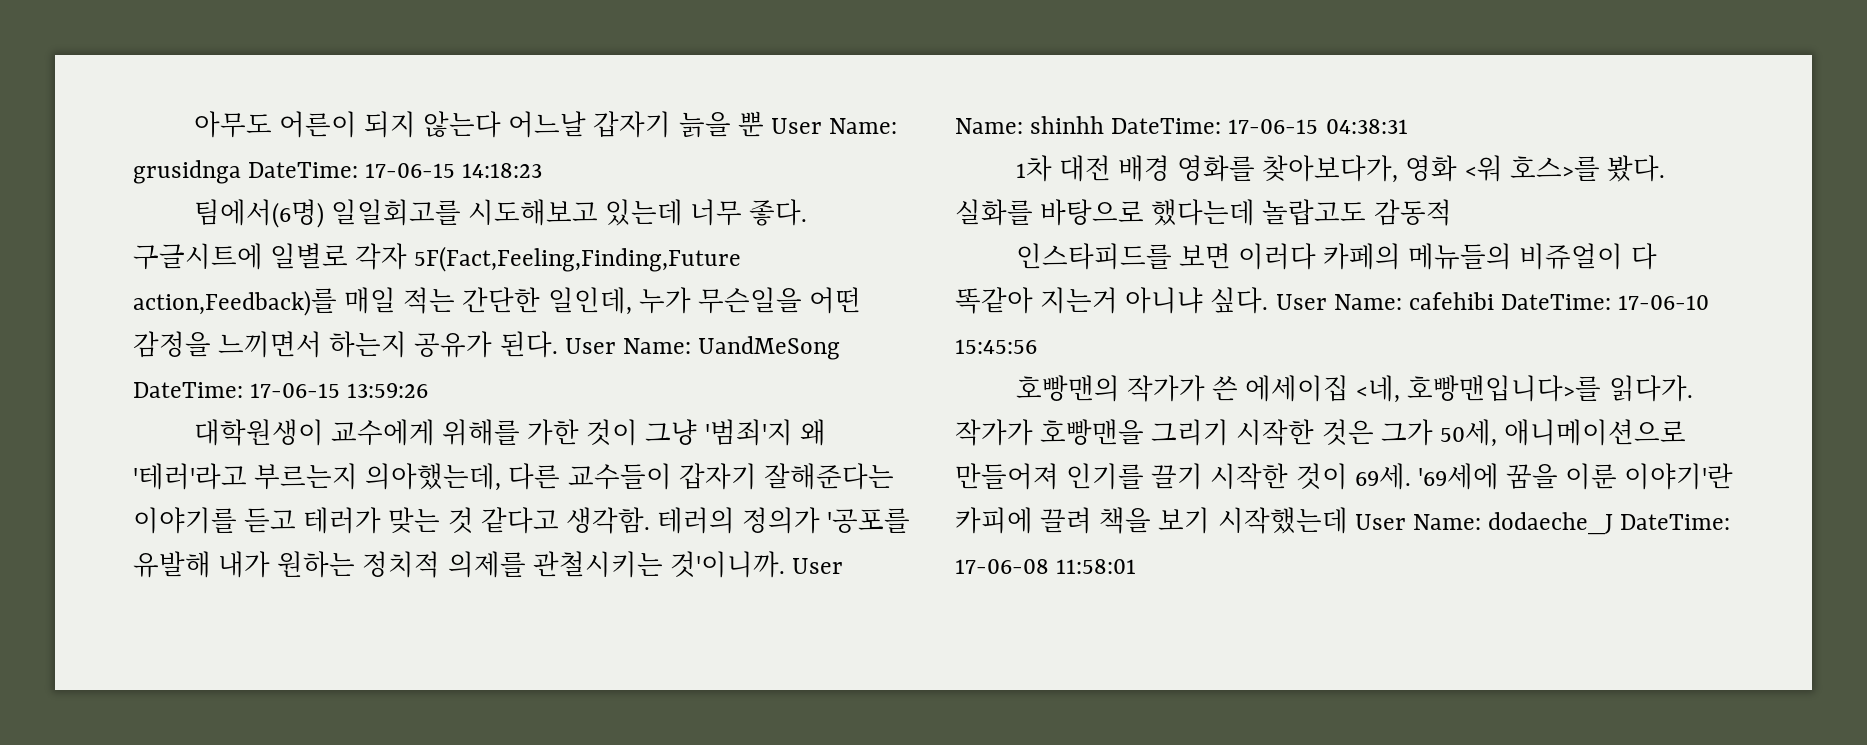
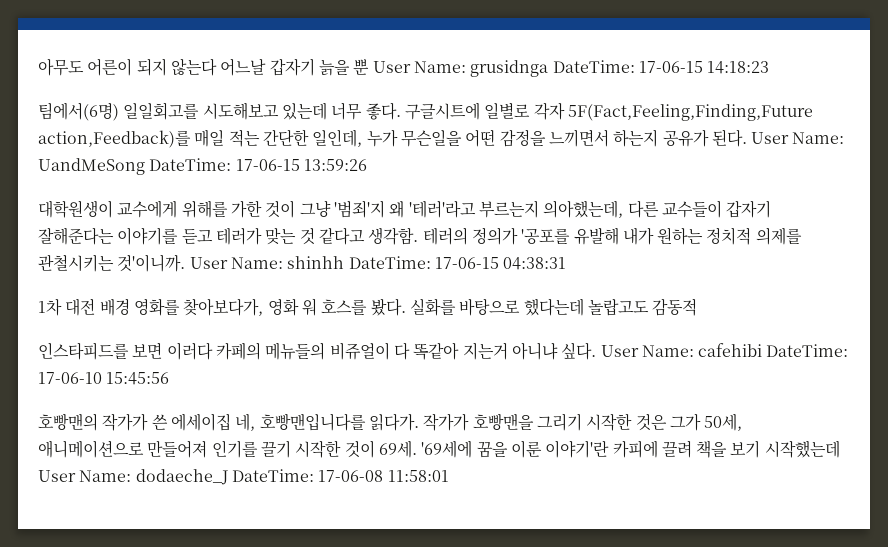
- 1차 대전 배경 영화를 찾아보다가, 영화 <워 호스>를 봤다.
+ 1차 대전 배경 영화를 찾아보다가, 영화 워 호스를 봤다.
- 호빵맨의 작가가 쓴 에세이집 <네, 호빵맨입니다>를 읽다가.
+ 호빵맨의 작가가 쓴 에세이집 네, 호빵맨입니다를 읽다가.

